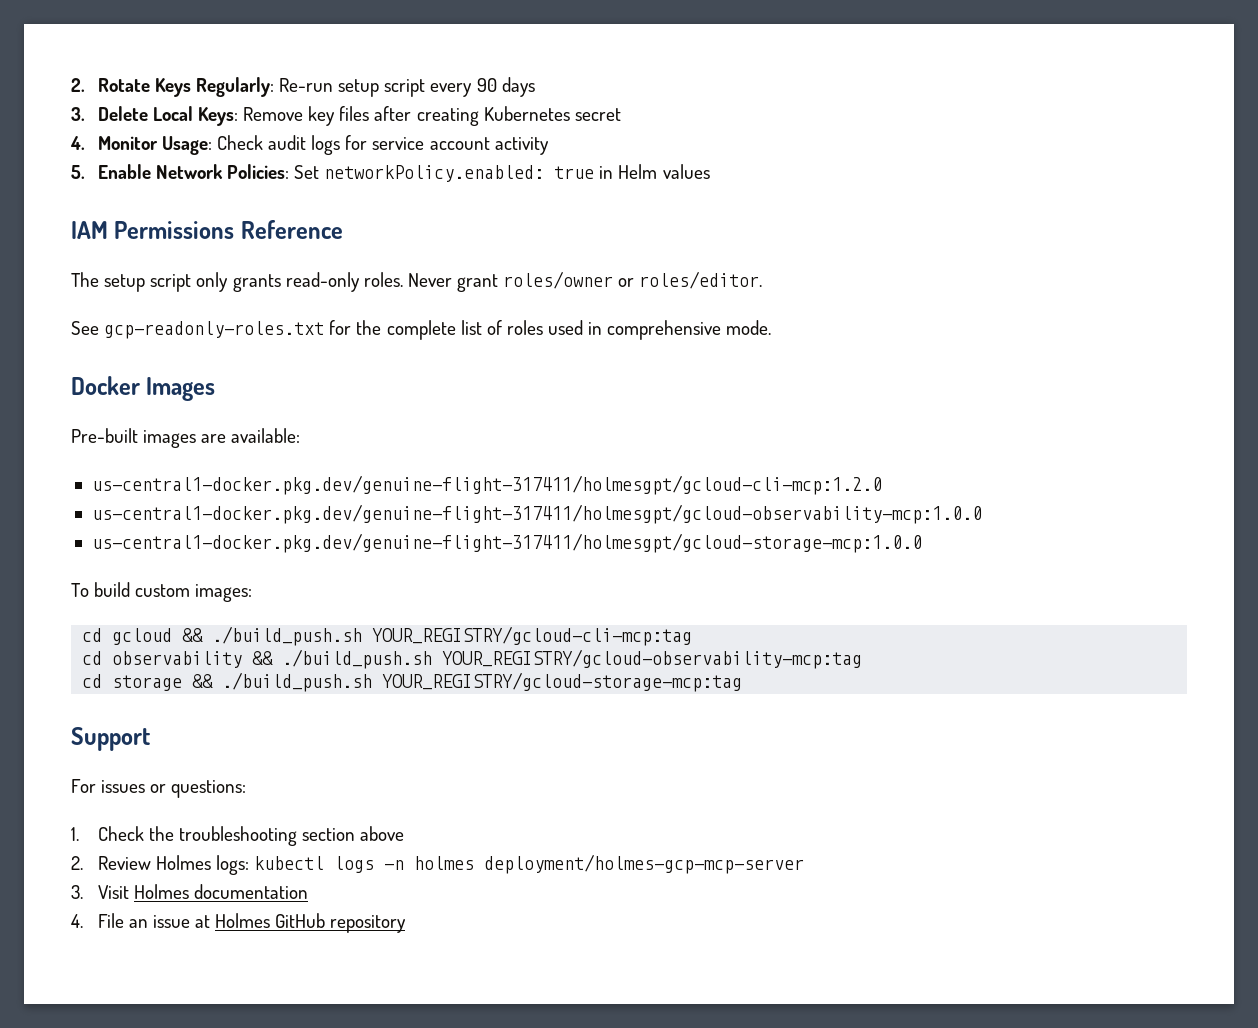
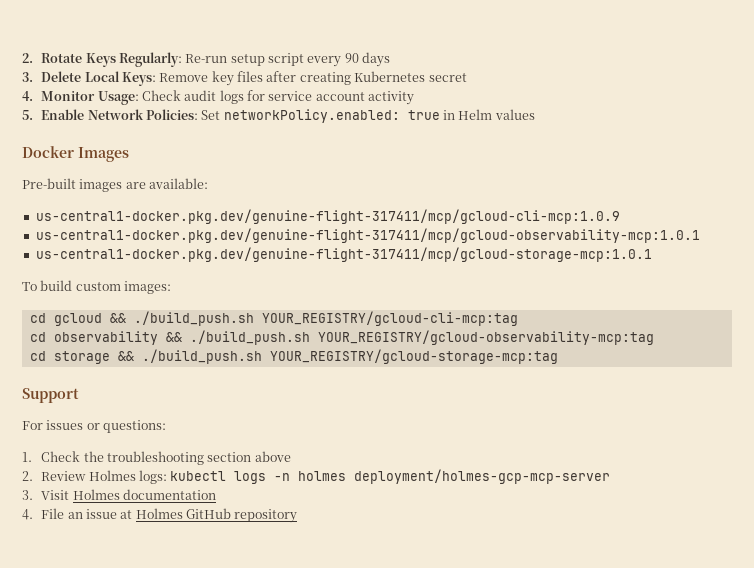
- IAM Permissions Reference
- The setup script only grants read-only roles. Never grant roles/owner or roles/editor.
- See gcp-readonly-roles.txt for the complete list of roles used in comprehensive mode.
- us-central1-docker.pkg.dev/genuine-flight-317411/holmesgpt/gcloud-cli-mcp:1.2.0
- us-central1-docker.pkg.dev/genuine-flight-317411/holmesgpt/gcloud-observability-mcp:1.0.0
- us-central1-docker.pkg.dev/genuine-flight-317411/holmesgpt/gcloud-storage-mcp:1.0.0
+ us-central1-docker.pkg.dev/genuine-flight-317411/mcp/gcloud-cli-mcp:1.0.9
+ us-central1-docker.pkg.dev/genuine-flight-317411/mcp/gcloud-observability-mcp:1.0.1
+ us-central1-docker.pkg.dev/genuine-flight-317411/mcp/gcloud-storage-mcp:1.0.1

